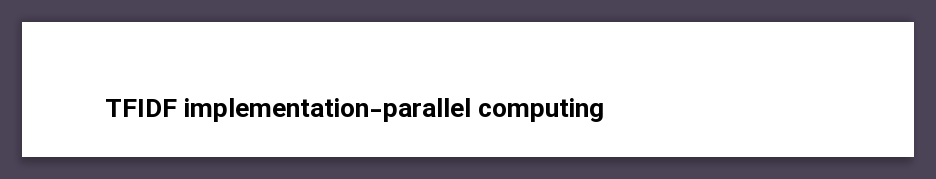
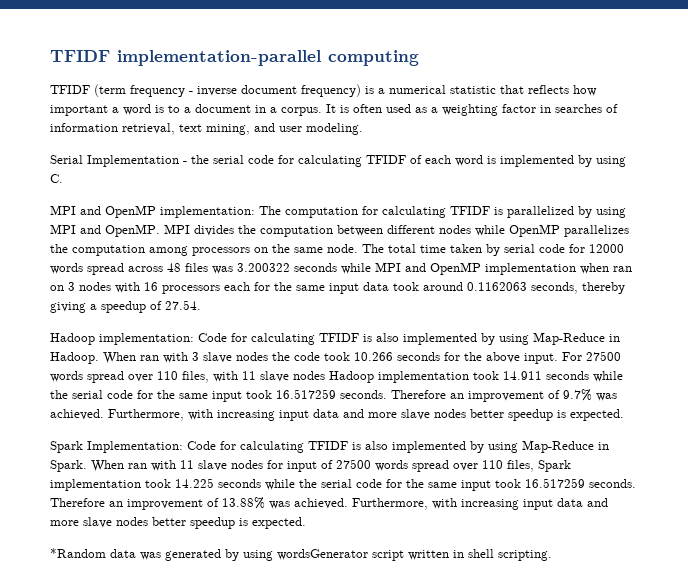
+ TFIDF (term frequency - inverse document frequency) is a numerical statistic that reflects how important a word is to a document in a corpus. It is often used as a weighting factor in searches of information retrieval, text mining, and user modeling.
+ Serial Implementation - the serial code for calculating TFIDF of each word is implemented by using C.
+ MPI and OpenMP implementation: The computation for calculating TFIDF is parallelized by using MPI and OpenMP. MPI divides the computation between different nodes while OpenMP parallelizes the computation among processors on the same node. The total time taken by serial code for 12000 words spread across 48 files was 3.200322 seconds while MPI and OpenMP implementation when ran on 3 nodes with 16 processors each for the same input data took around 0.1162063 seconds, thereby giving a speedup of 27.54.
+ Hadoop implementation: Code for calculating TFIDF is also implemented by using Map-Reduce in Hadoop. When ran with 3 slave nodes the code took 10.266 seconds for the above input. For 27500 words spread over 110 files, with 11 slave nodes Hadoop implementation took 14.911 seconds while the serial code for the same input took 16.517259 seconds. Therefore an improvement of 9.7% was achieved. Furthermore, with increasing input data and more slave nodes better speedup is expected.
+ Spark Implementation: Code for calculating TFIDF is also implemented by using Map-Reduce in Spark. When ran with 11 slave nodes for input of 27500 words spread over 110 files, Spark implementation took 14.225 seconds while the serial code for the same input took 16.517259 seconds. Therefore an improvement of 13.88% was achieved. Furthermore, with increasing input data and more slave nodes better speedup is expected.
+ *Random data was generated by using wordsGenerator script written in shell scripting.

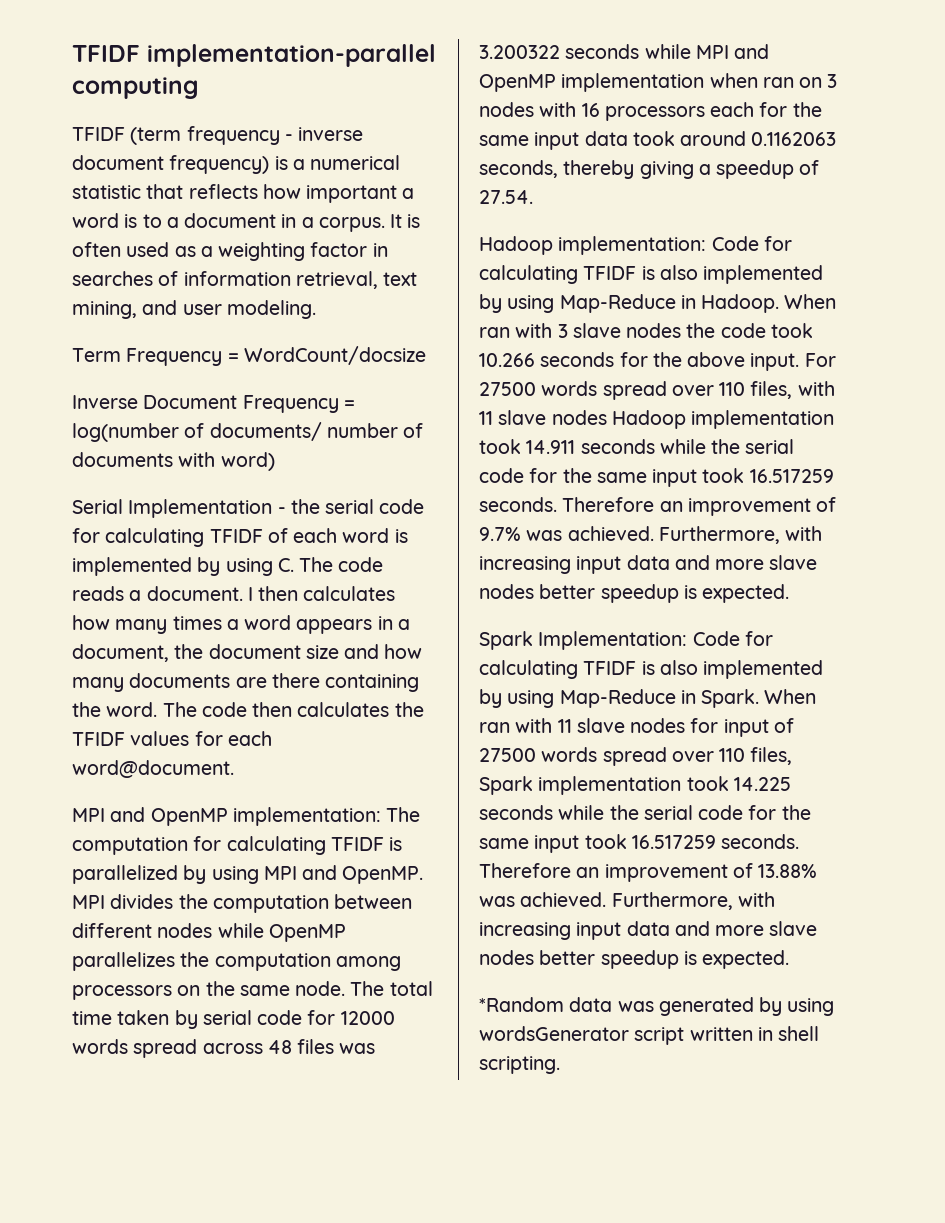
+ Term Frequency = WordCount/docsize
+ Inverse Document Frequency = log(number of documents/ number of documents with word)
- Serial Implementation - the serial code for calculating TFIDF of each word is implemented by using C.
+ Serial Implementation - the serial code for calculating TFIDF of each word is implemented by using C. The code reads a document. I then calculates how many times a word appears in a document, the document size and how many documents are there containing the word. The code then calculates the TFIDF values for each word@document.

